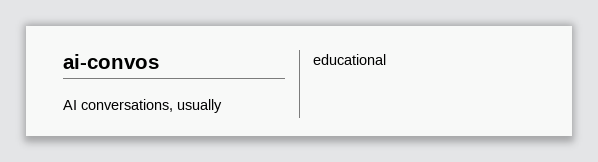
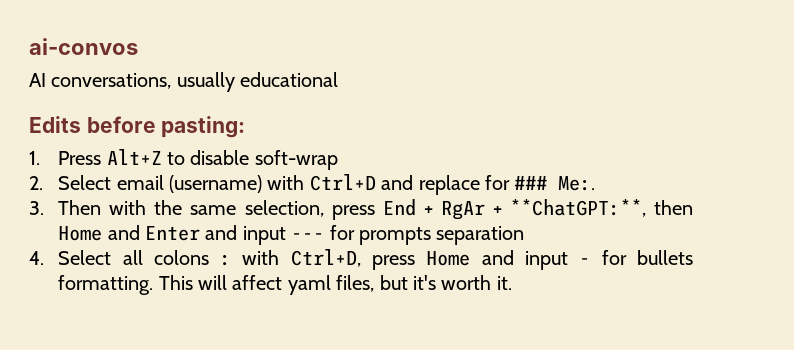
+ Edits before pasting:
+ 1. Press Alt+Z to disable soft-wrap
+ 2. Select email (username) with Ctrl+D and replace for ### Me:.
+ 3. Then with the same selection, press End + RgAr + **ChatGPT:**, then Home and Enter and input --- for prompts separation
+ 4. Select all colons : with Ctrl+D, press Home and input - for bullets formatting. This will affect yaml files, but it's worth it.

